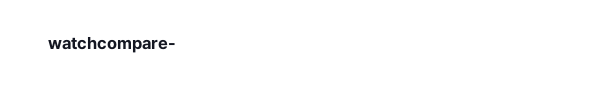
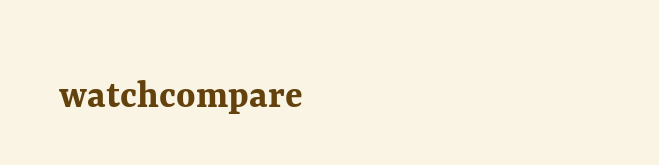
- watchcompare-
+ watchcompare

